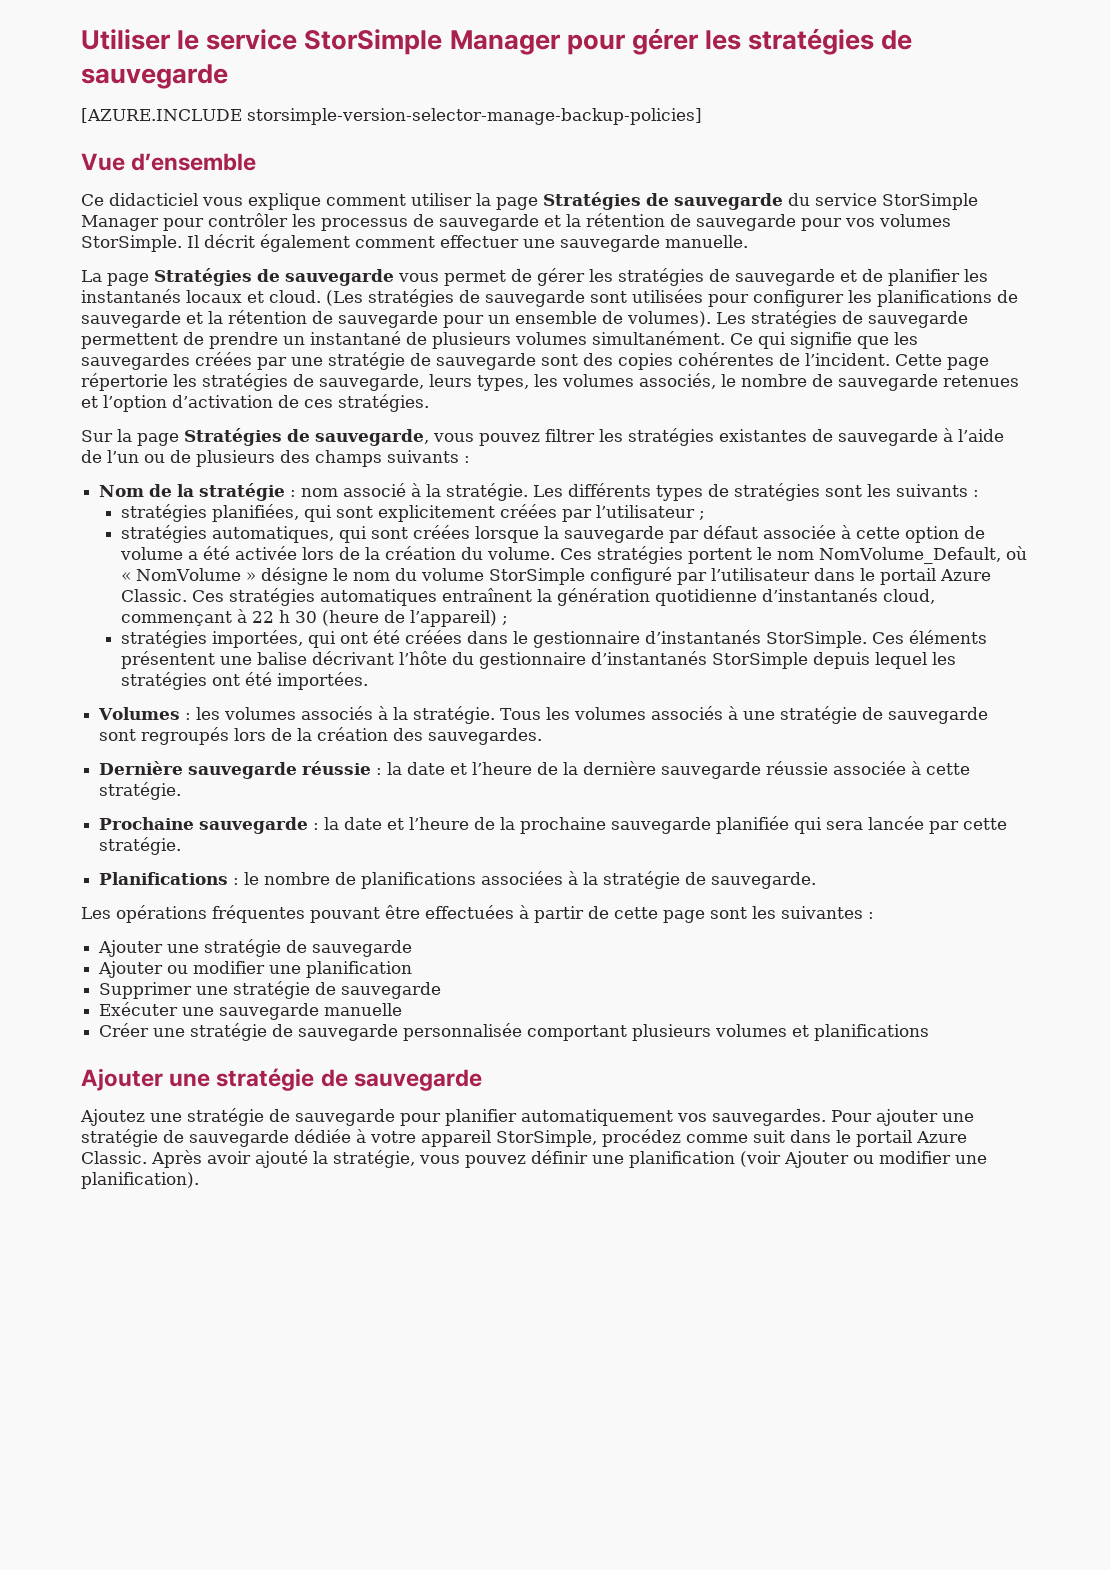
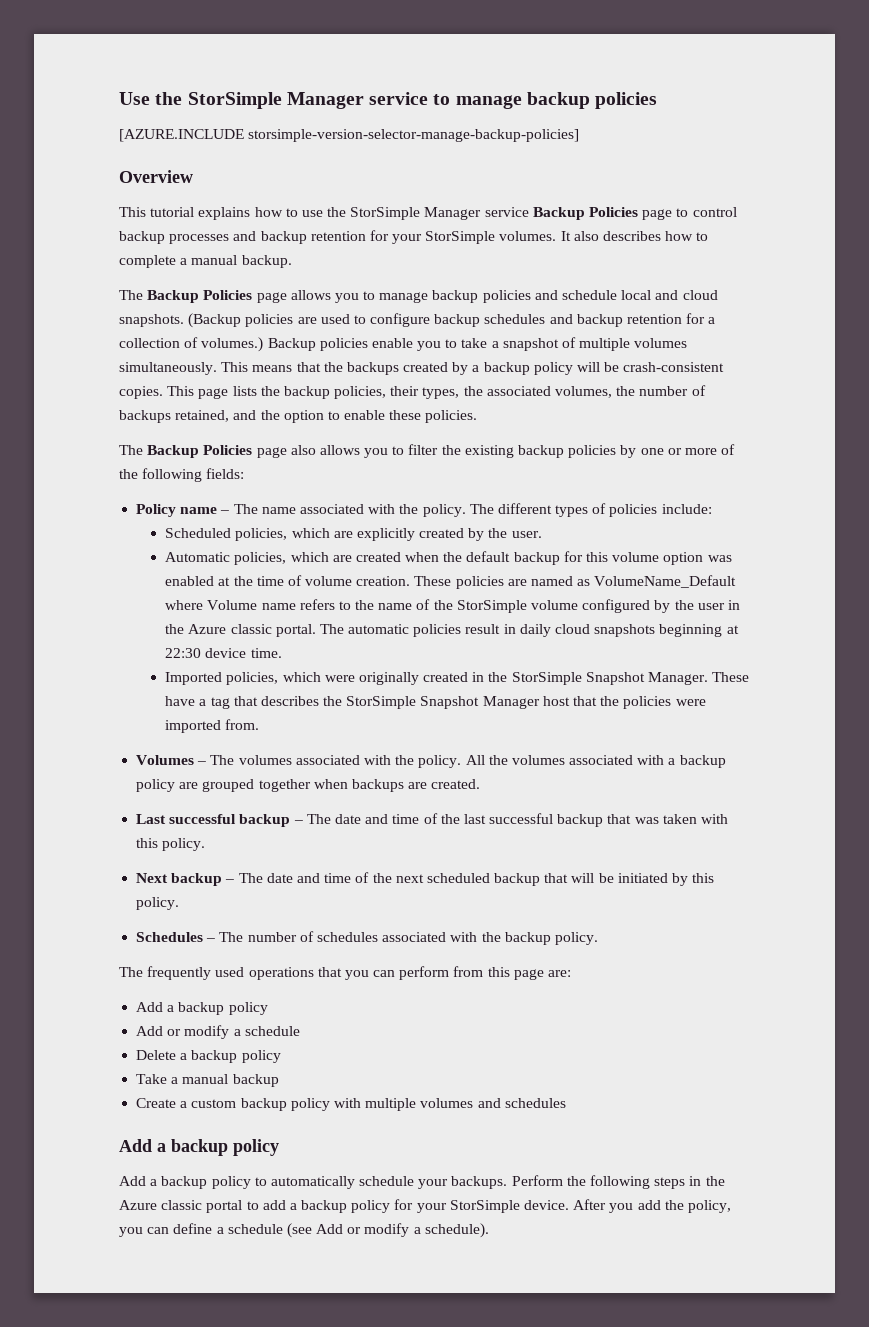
- Utiliser le service StorSimple Manager pour gérer les stratégies de sauvegarde
+ Use the StorSimple Manager service to manage backup policies
  [AZURE.INCLUDE storsimple-version-selector-manage-backup-policies]
- Vue d’ensemble
- Ce didacticiel vous explique comment utiliser la page Stratégies de sauvegarde du service StorSimple Manager pour contrôler les processus de sauvegarde et la rétention de sauvegarde pour vos volumes StorSimple. Il décrit également comment effectuer une sauvegarde manuelle.
- La page Stratégies de sauvegarde vous permet de gérer les stratégies de sauvegarde et de planifier les instantanés locaux et cloud. (Les stratégies de sauvegarde sont utilisées pour configurer les planifications de sauvegarde et la rétention de sauvegarde pour un ensemble de volumes). Les stratégies de sauvegarde permettent de prendre un instantané de plusieurs volumes simultanément. Ce qui signifie que les sauvegardes créées par une stratégie de sauvegarde sont des copies cohérentes de l’incident. Cette page répertorie les stratégies de sauvegarde, leurs types, les volumes associés, le nombre de sauvegarde retenues et l’option d’activation de ces stratégies.
- Sur la page Stratégies de sauvegarde, vous pouvez filtrer les stratégies existantes de sauvegarde à l’aide de l’un ou de plusieurs des champs suivants :
- Nom de la stratégie : nom associé à la stratégie. Les différents types de stratégies sont les suivants :
- stratégies planifiées, qui sont explicitement créées par l’utilisateur ;
- stratégies automatiques, qui sont créées lorsque la sauvegarde par défaut associée à cette option de volume a été activée lors de la création du volume. Ces stratégies portent le nom NomVolume_Default, où « NomVolume » désigne le nom du volume StorSimple configuré par l’utilisateur dans le portail Azure Classic. Ces stratégies automatiques entraînent la génération quotidienne d’instantanés cloud, commençant à 22 h 30 (heure de l’appareil) ;
- stratégies importées, qui ont été créées dans le gestionnaire d’instantanés StorSimple. Ces éléments présentent une balise décrivant l’hôte du gestionnaire d’instantanés StorSimple depuis lequel les stratégies ont été importées.
- Volumes : les volumes associés à la stratégie. Tous les volumes associés à une stratégie de sauvegarde sont regroupés lors de la création des sauvegardes.
- Dernière sauvegarde réussie : la date et l’heure de la dernière sauvegarde réussie associée à cette stratégie.
- Prochaine sauvegarde : la date et l’heure de la prochaine sauvegarde planifiée qui sera lancée par cette stratégie.
- Planifications : le nombre de planifications associées à la stratégie de sauvegarde.
- Les opérations fréquentes pouvant être effectuées à partir de cette page sont les suivantes :
- Ajouter une stratégie de sauvegarde
- Ajouter ou modifier une planification
- Supprimer une stratégie de sauvegarde
- Exécuter une sauvegarde manuelle
- Créer une stratégie de sauvegarde personnalisée comportant plusieurs volumes et planifications
- Ajouter une stratégie de sauvegarde
- Ajoutez une stratégie de sauvegarde pour planifier automatiquement vos sauvegardes. Pour ajouter une stratégie de sauvegarde dédiée à votre appareil StorSimple, procédez comme suit dans le portail Azure Classic. Après avoir ajouté la stratégie, vous pouvez définir une planification (voir Ajouter ou modifier une planification).
+ Overview
+ This tutorial explains how to use the StorSimple Manager service Backup Policies page to control backup processes and backup retention for your StorSimple volumes. It also describes how to complete a manual backup.
+ The Backup Policies page allows you to manage backup policies and schedule local and cloud snapshots. (Backup policies are used to configure backup schedules and backup retention for a collection of volumes.) Backup policies enable you to take a snapshot of multiple volumes simultaneously. This means that the backups created by a backup policy will be crash-consistent copies. This page lists the backup policies, their types, the associated volumes, the number of backups retained, and the option to enable these policies.
+ The Backup Policies page also allows you to filter the existing backup policies by one or more of the following fields:
+ Policy name – The name associated with the policy. The different types of policies include:
+ Scheduled policies, which are explicitly created by the user.
+ Automatic policies, which are created when the default backup for this volume option was enabled at the time of volume creation. These policies are named as VolumeName_Default where Volume name refers to the name of the StorSimple volume configured by the user in the Azure classic portal. The automatic policies result in daily cloud snapshots beginning at 22:30 device time.
+ Imported policies, which were originally created in the StorSimple Snapshot Manager. These have a tag that describes the StorSimple Snapshot Manager host that the policies were imported from.
+ Volumes – The volumes associated with the policy. All the volumes associated with a backup policy are grouped together when backups are created.
+ Last successful backup – The date and time of the last successful backup that was taken with this policy.
+ Next backup – The date and time of the next scheduled backup that will be initiated by this policy.
+ Schedules – The number of schedules associated with the backup policy.
+ The frequently used operations that you can perform from this page are:
+ Add a backup policy
+ Add or modify a schedule
+ Delete a backup policy
+ Take a manual backup
+ Create a custom backup policy with multiple volumes and schedules
+ Add a backup policy
+ Add a backup policy to automatically schedule your backups. Perform the following steps in the Azure classic portal to add a backup policy for your StorSimple device. After you add the policy, you can define a schedule (see Add or modify a schedule).

